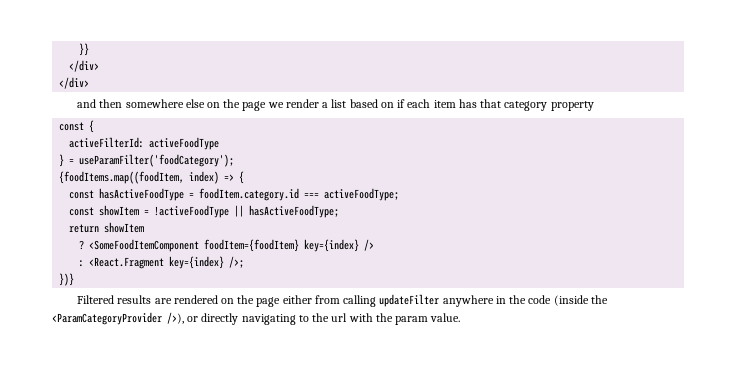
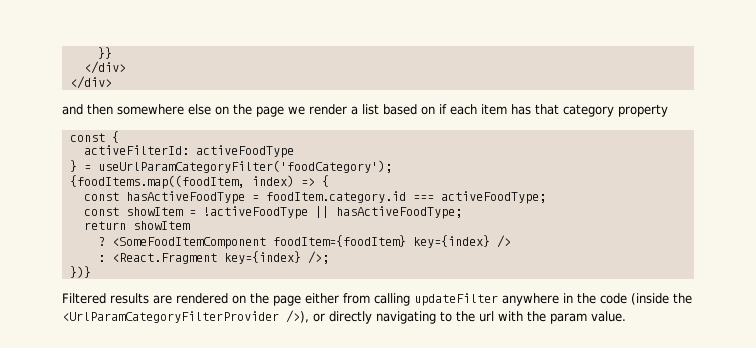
- } = useParamFilter('foodCategory');
+ } = useUrlParamCategoryFilter('foodCategory');
- Filtered results are rendered on the page either from calling updateFilter anywhere in the code (inside the <ParamCategoryProvider />), or directly navigating to the url with the param value.
+ Filtered results are rendered on the page either from calling updateFilter anywhere in the code (inside the <UrlParamCategoryFilterProvider />), or directly navigating to the url with the param value.

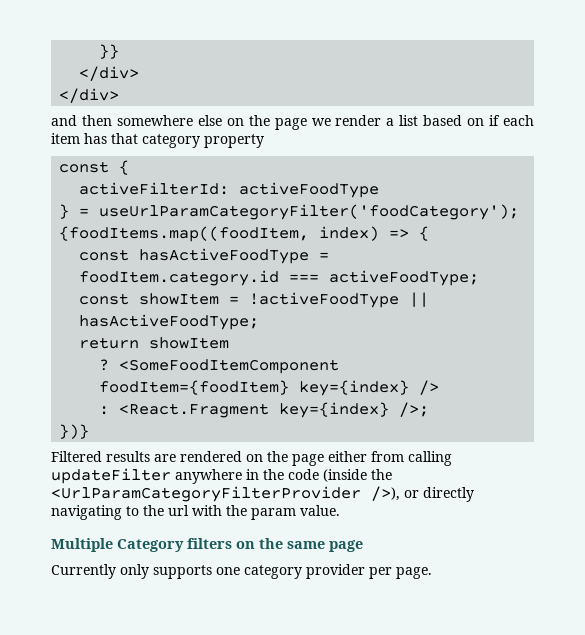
+ Multiple Category filters on the same page
+ Currently only supports one category provider per page.

